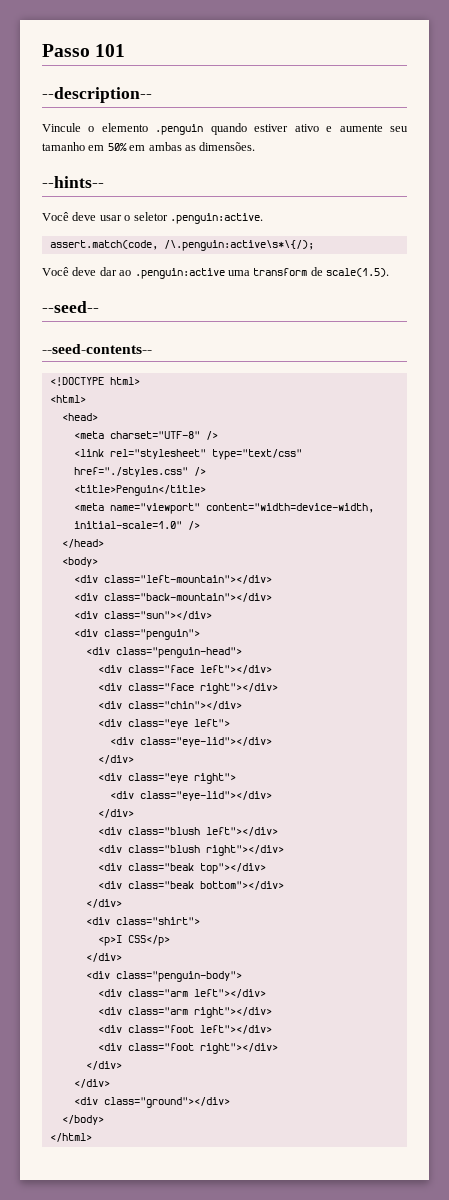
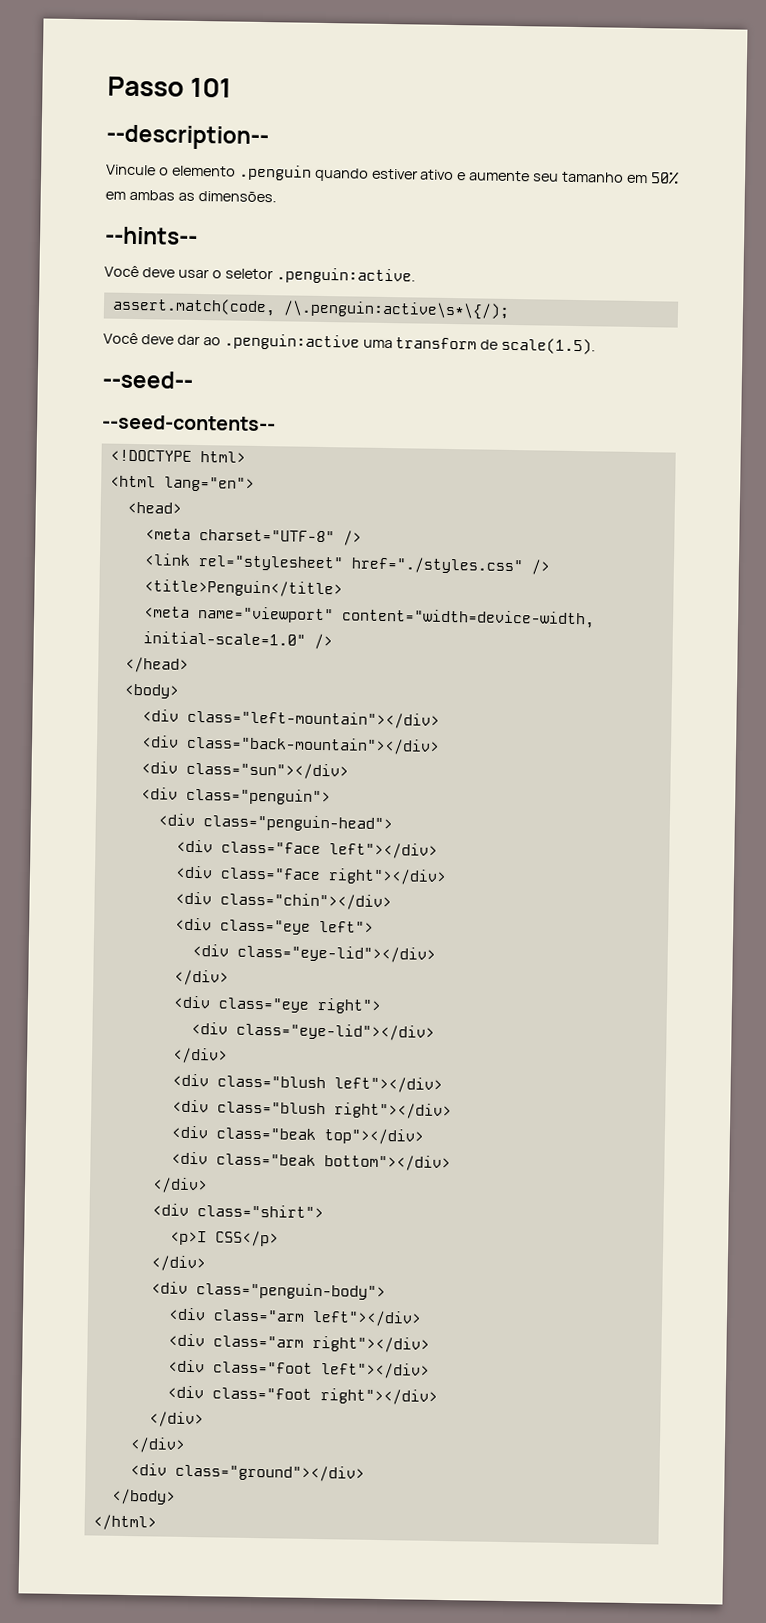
- <html>
+ <html lang="en">
- <link rel="stylesheet" type="text/css" href="./styles.css" />
+ <link rel="stylesheet" href="./styles.css" />

